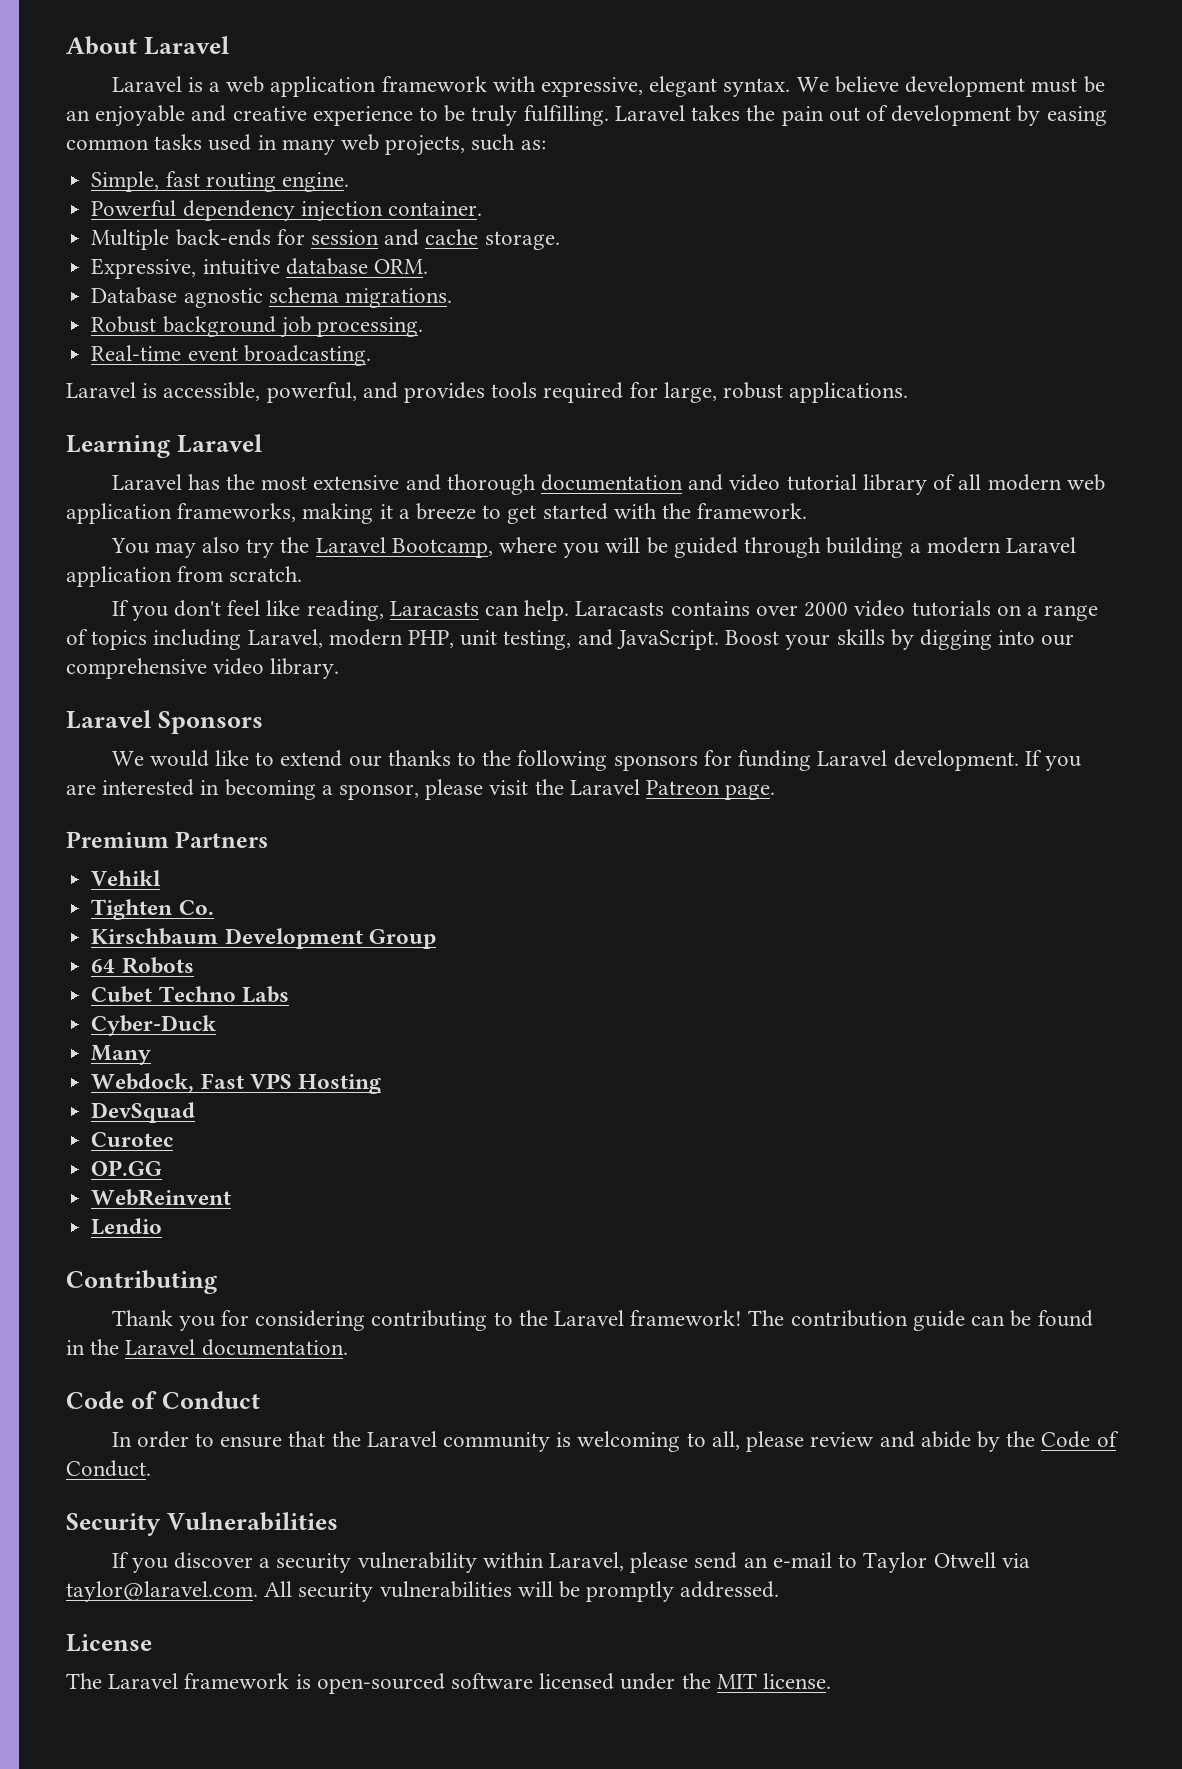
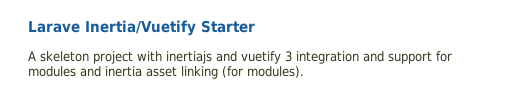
- About Laravel
- Laravel is a web application framework with expressive, elegant syntax. We believe development must be an enjoyable and creative experience to be truly fulfilling. Laravel takes the pain out of development by easing common tasks used in many web projects, such as:
- Simple, fast routing engine.
- Powerful dependency injection container.
- Multiple back-ends for session and cache storage.
- Expressive, intuitive database ORM.
- Database agnostic schema migrations.
- Robust background job processing.
- Real-time event broadcasting.
- Laravel is accessible, powerful, and provides tools required for large, robust applications.
- Learning Laravel
- Laravel has the most extensive and thorough documentation and video tutorial library of all modern web application frameworks, making it a breeze to get started with the framework.
- You may also try the Laravel Bootcamp, where you will be guided through building a modern Laravel application from scratch.
- If you don't feel like reading, Laracasts can help. Laracasts contains over 2000 video tutorials on a range of topics including Laravel, modern PHP, unit testing, and JavaScript. Boost your skills by digging into our comprehensive video library.
- Laravel Sponsors
- We would like to extend our thanks to the following sponsors for funding Laravel development. If you are interested in becoming a sponsor, please visit the Laravel Patreon page.
- Premium Partners
- Vehikl
- Tighten Co.
- Kirschbaum Development Group
- 64 Robots
- Cubet Techno Labs
- Cyber-Duck
- Many
- Webdock, Fast VPS Hosting
- DevSquad
- Curotec
- OP.GG
- WebReinvent
- Lendio
- Contributing
- Thank you for considering contributing to the Laravel framework! The contribution guide can be found in the Laravel documentation.
- Code of Conduct
- In order to ensure that the Laravel community is welcoming to all, please review and abide by the Code of Conduct.
- Security Vulnerabilities
- If you discover a security vulnerability within Laravel, please send an e-mail to Taylor Otwell via taylor@laravel.com. All security vulnerabilities will be promptly addressed.
- License
- The Laravel framework is open-sourced software licensed under the MIT license.
+ Larave Inertia/Vuetify Starter
+ A skeleton project with inertiajs and vuetify 3 integration and support for modules and inertia asset linking (for modules).

